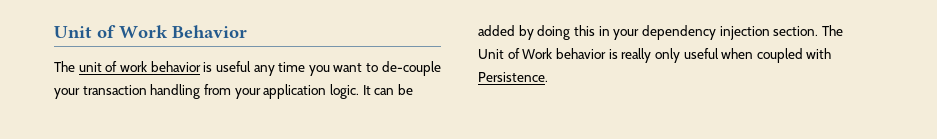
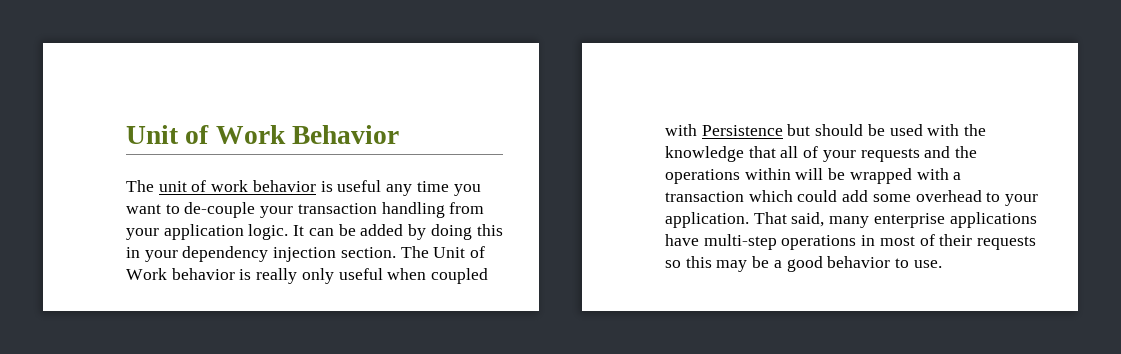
- The Unit of Work behavior is really only useful when coupled with Persistence.
+ The Unit of Work behavior is really only useful when coupled with Persistence but should be used with the knowledge that all of your requests and the operations within will be wrapped with a transaction which could add some overhead to your application. That said, many enterprise applications have multi-step operations in most of their requests so this may be a good behavior to use.

